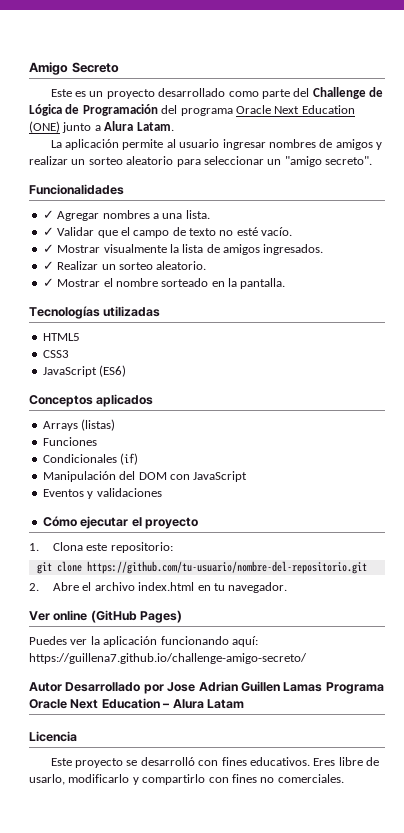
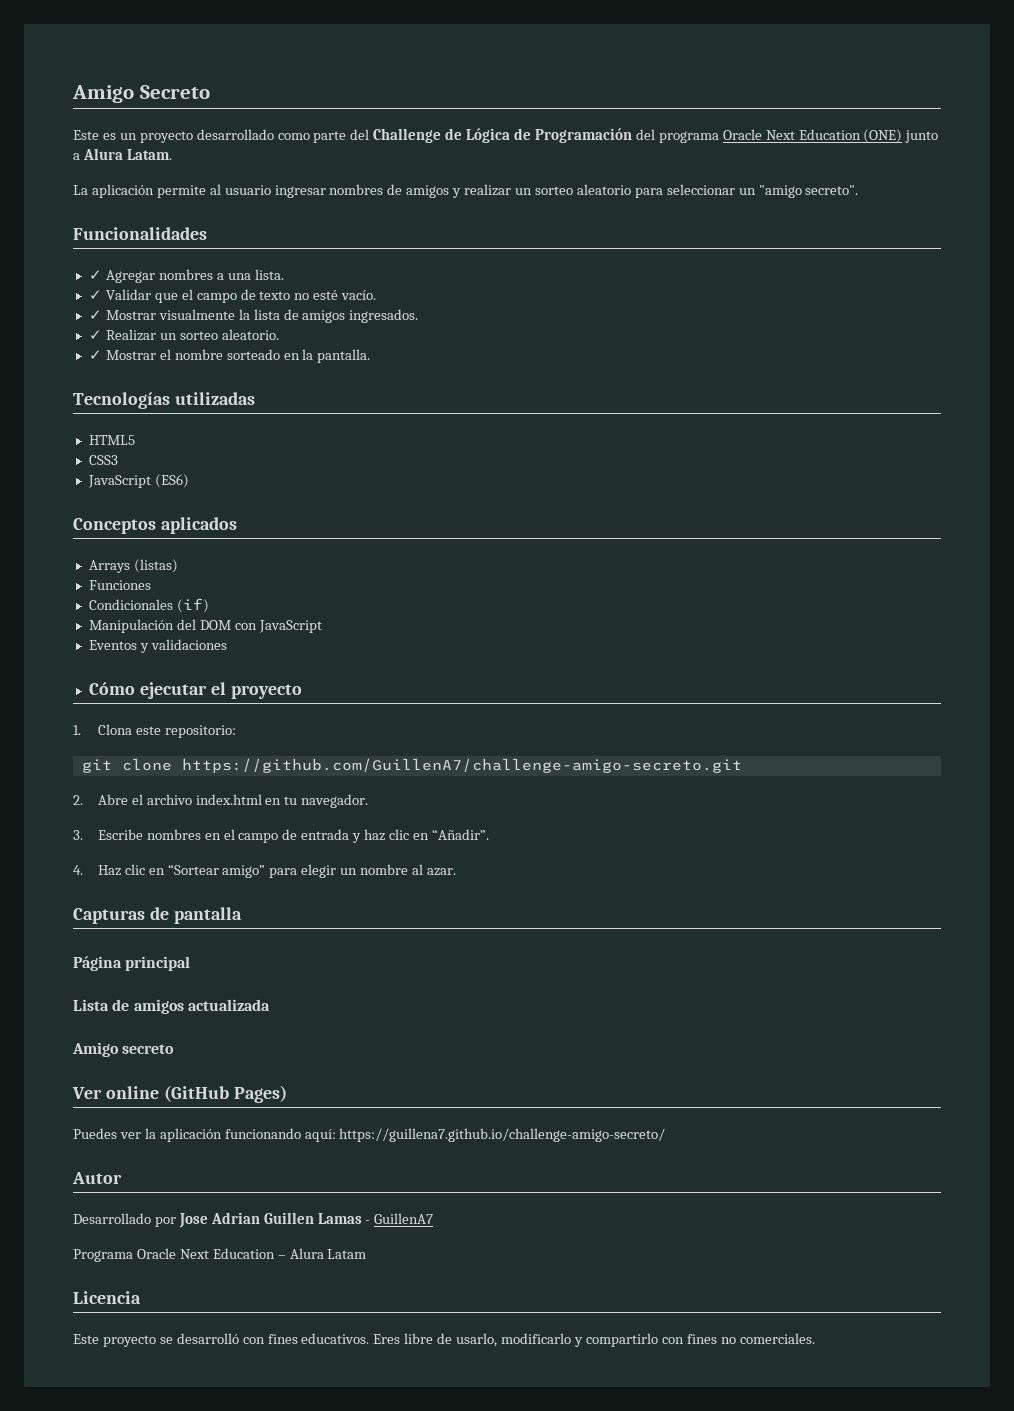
- git clone https://github.com/tu-usuario/nombre-del-repositorio.git
+ git clone https://github.com/GuillenA7/challenge-amigo-secreto.git
+ 3. Escribe nombres en el campo de entrada y haz clic en “Añadir”.
+ 4. Haz clic en “Sortear amigo” para elegir un nombre al azar.
+ Capturas de pantalla
+ Página principal
+ Lista de amigos actualizada
+ Amigo secreto
- Autor Desarrollado por Jose Adrian Guillen Lamas Programa Oracle Next Education – Alura Latam
+ Autor
+ Desarrollado por Jose Adrian Guillen Lamas - GuillenA7
+ Programa Oracle Next Education – Alura Latam

